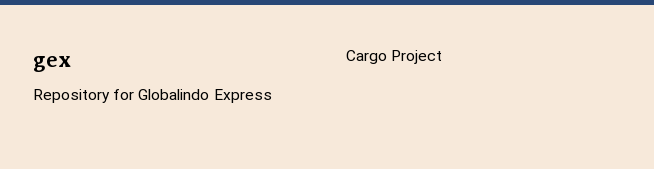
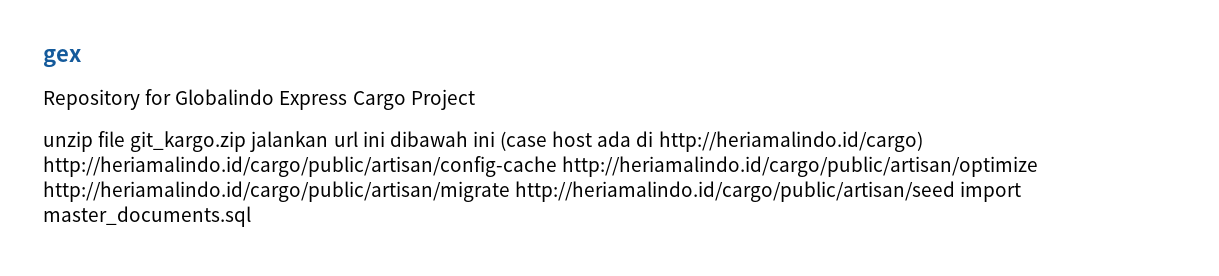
+ unzip file git_kargo.zip jalankan url ini dibawah ini (case host ada di http://heriamalindo.id/cargo) http://heriamalindo.id/cargo/public/artisan/config-cache http://heriamalindo.id/cargo/public/artisan/optimize http://heriamalindo.id/cargo/public/artisan/migrate http://heriamalindo.id/cargo/public/artisan/seed import master_documents.sql

